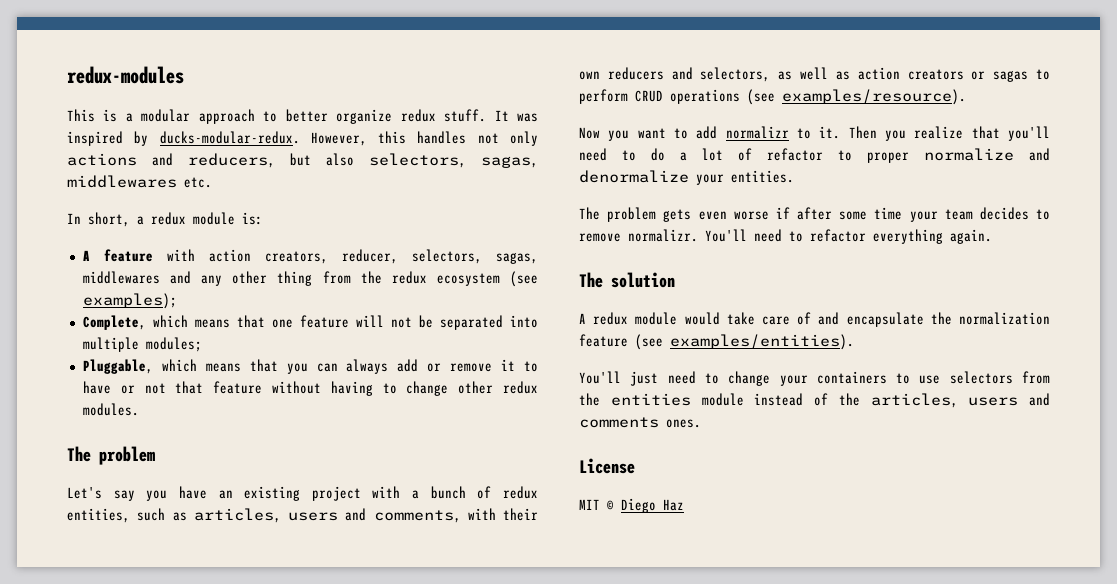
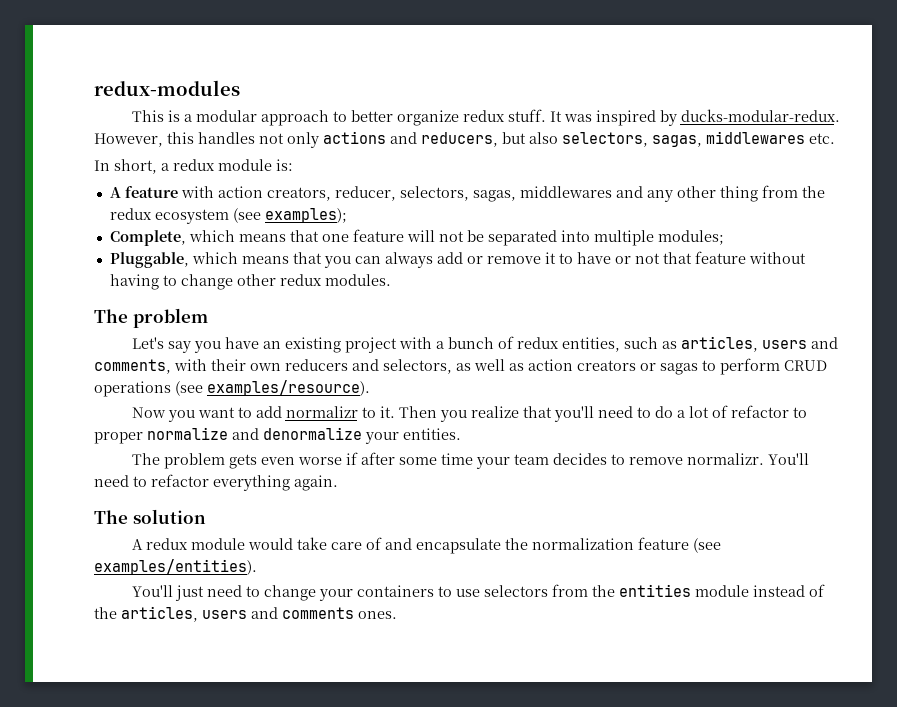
- License
- MIT © Diego Haz

